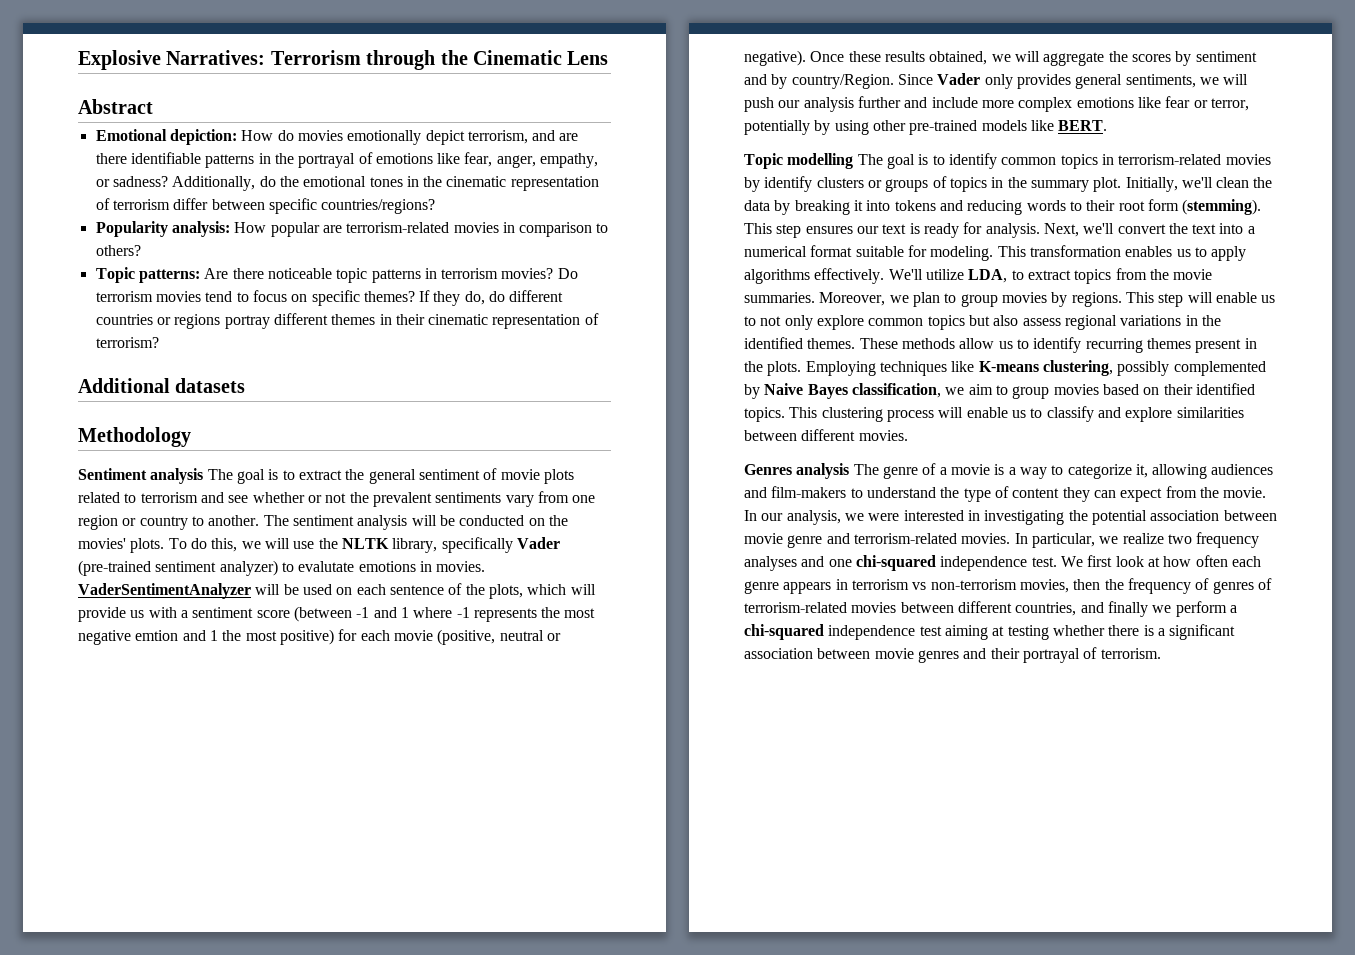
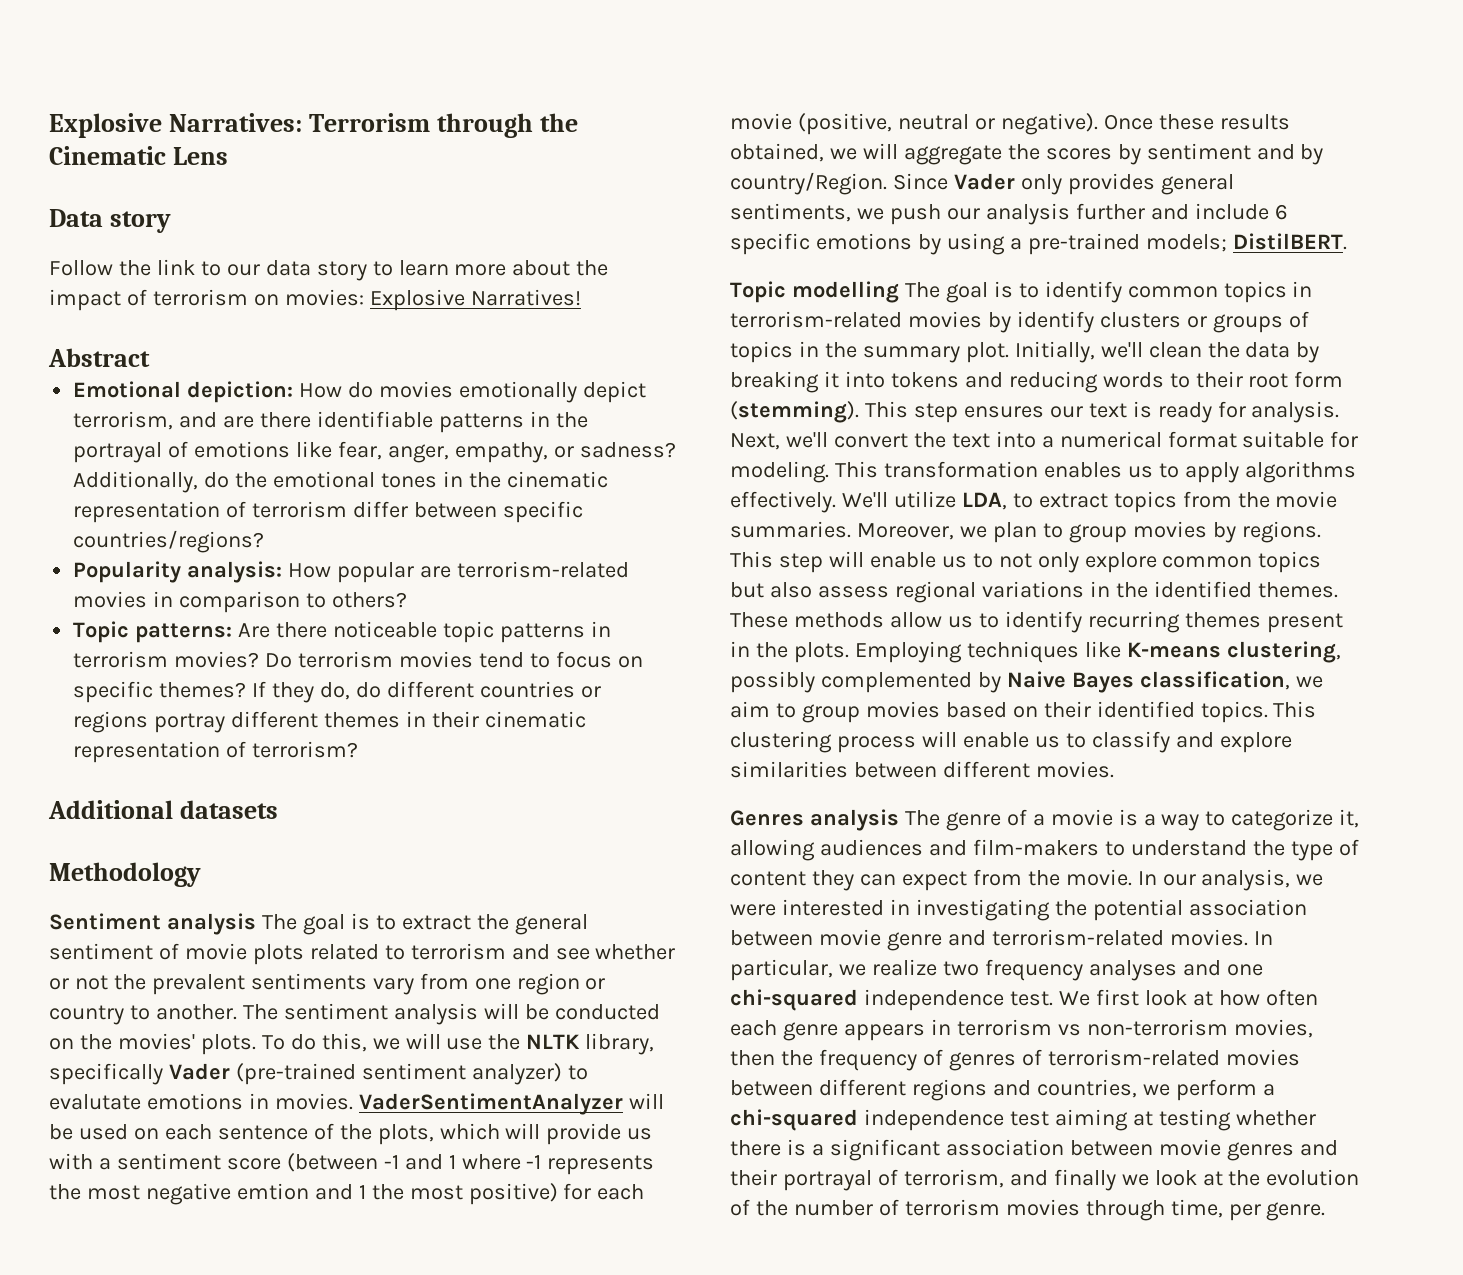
+ Data story
+ Follow the link to our data story to learn more about the impact of terrorism on movies: Explosive Narratives!
- Since Vader only provides general sentiments, we will push our analysis further and include more complex emotions like fear or terror, potentially by using other pre-trained models like BERT.
+ Since Vader only provides general sentiments, we push our analysis further and include 6 specific emotions by using a pre-trained models; DistilBERT.
- We first look at how often each genre appears in terrorism vs non-terrorism movies, then the frequency of genres of terrorism-related movies between different countries, and finally we perform a chi-squared independence test aiming at testing whether there is a significant association between movie genres and their portrayal of terrorism.
+ We first look at how often each genre appears in terrorism vs non-terrorism movies, then the frequency of genres of terrorism-related movies between different regions and countries, we perform a chi-squared independence test aiming at testing whether there is a significant association between movie genres and their portrayal of terrorism, and finally we look at the evolution of the number of terrorism movies through time, per genre.

